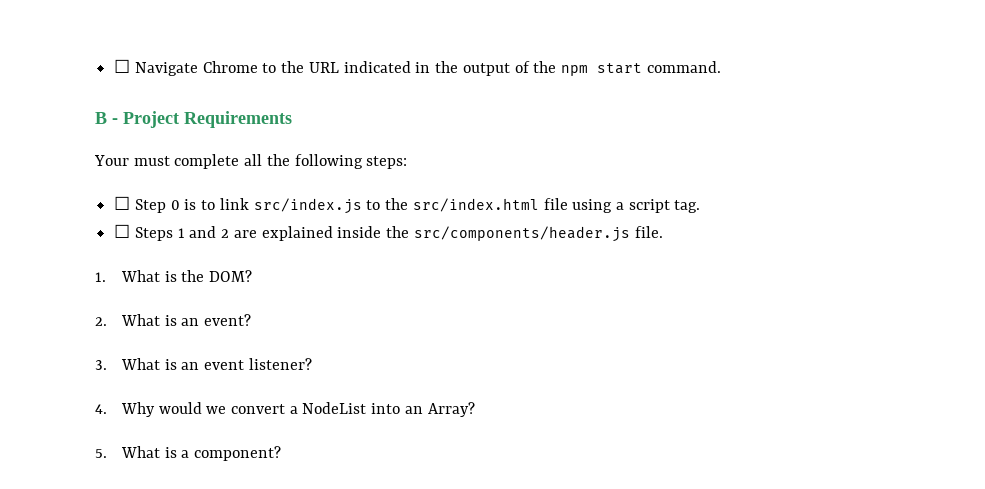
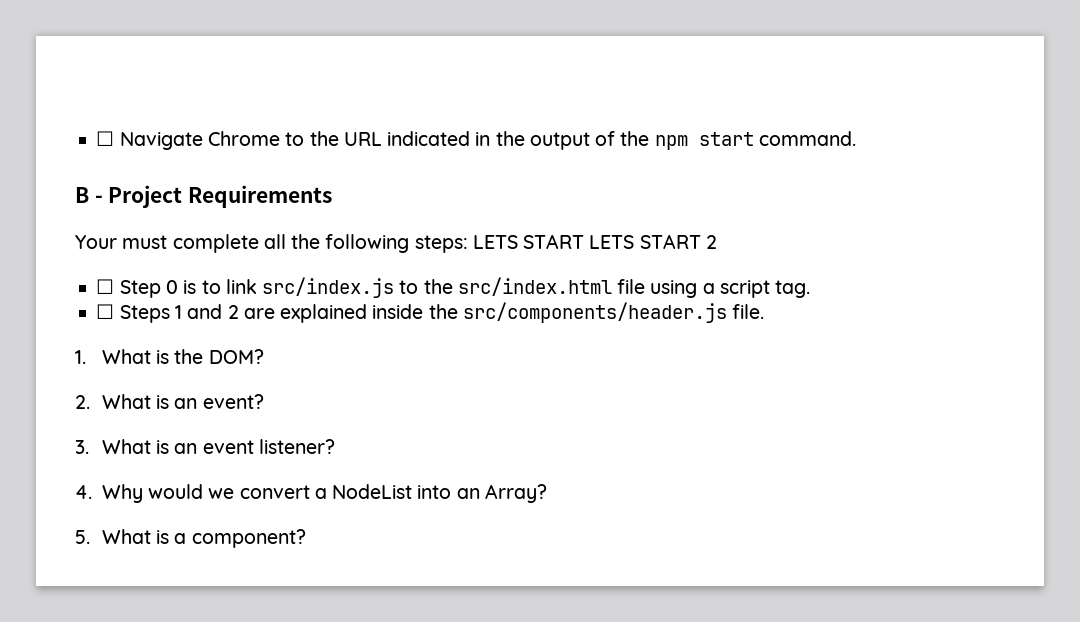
- Your must complete all the following steps:
+ Your must complete all the following steps: LETS START LETS START 2

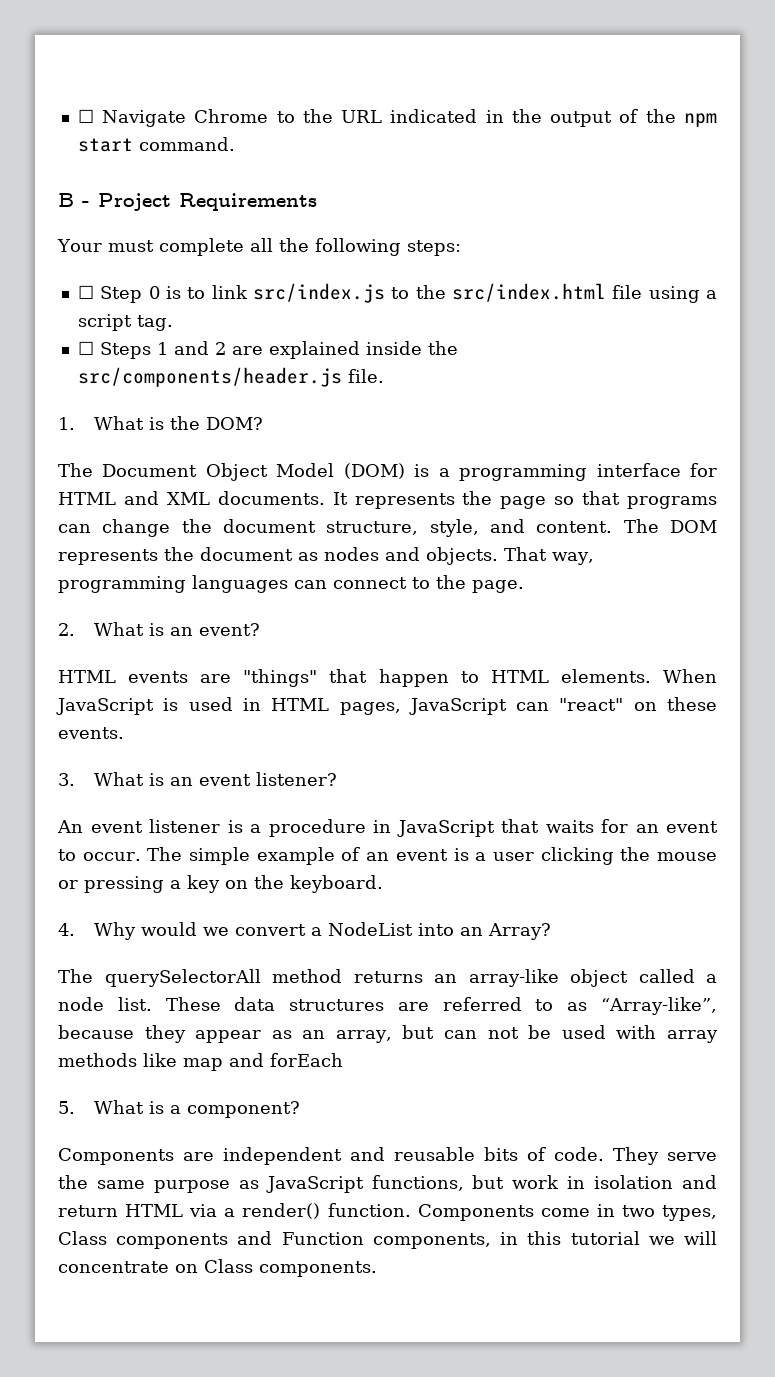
- Your must complete all the following steps: LETS START LETS START 2
+ Your must complete all the following steps:
+ The Document Object Model (DOM) is a programming interface for HTML and XML documents. It represents the page so that programs can change the document structure, style, and content. The DOM represents the document as nodes and objects. That way, programming languages can connect to the page.
+ HTML events are "things" that happen to HTML elements. When JavaScript is used in HTML pages, JavaScript can "react" on these events.
+ An event listener is a procedure in JavaScript that waits for an event to occur. The simple example of an event is a user clicking the mouse or pressing a key on the keyboard.
+ The querySelectorAll method returns an array-like object called a node list. These data structures are referred to as “Array-like”, because they appear as an array, but can not be used with array methods like map and forEach
+ Components are independent and reusable bits of code. They serve the same purpose as JavaScript functions, but work in isolation and return HTML via a render() function. Components come in two types, Class components and Function components, in this tutorial we will concentrate on Class components.

